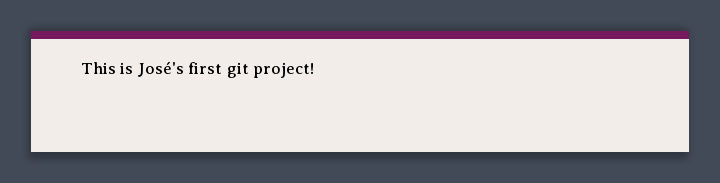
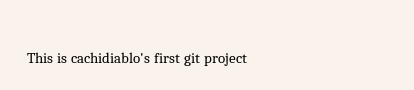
- This is José's first git project!
+ This is cachidiablo's first git project

